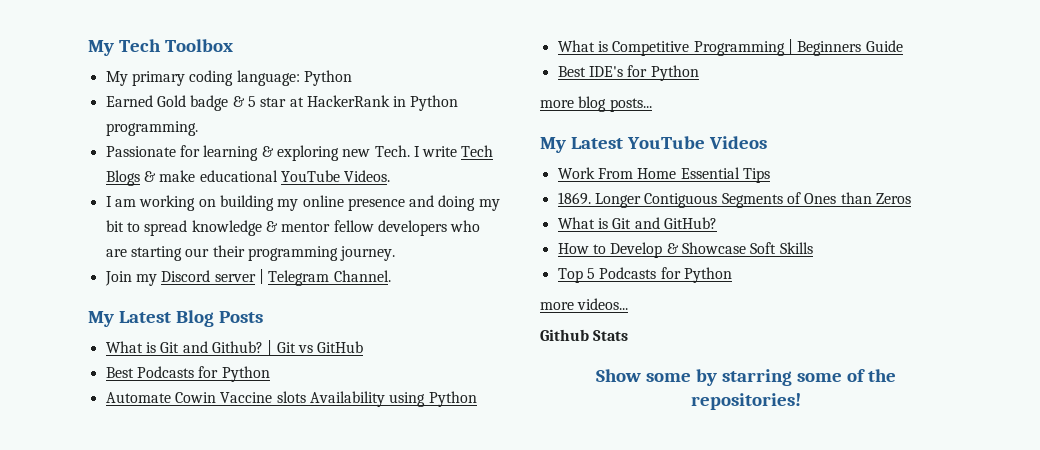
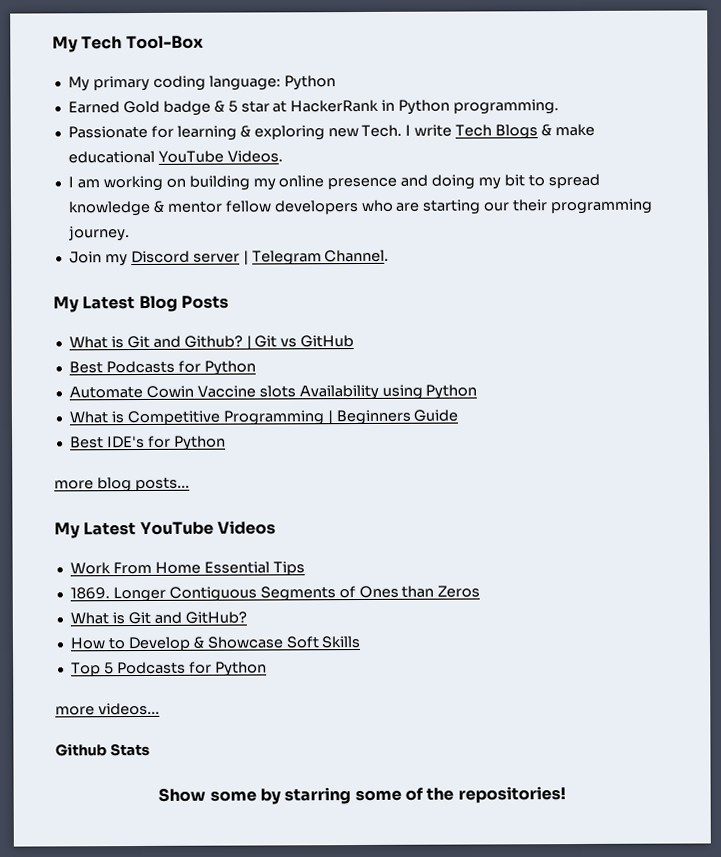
- My Tech Toolbox
+ My Tech Tool-Box

